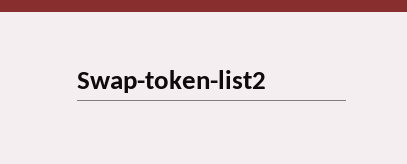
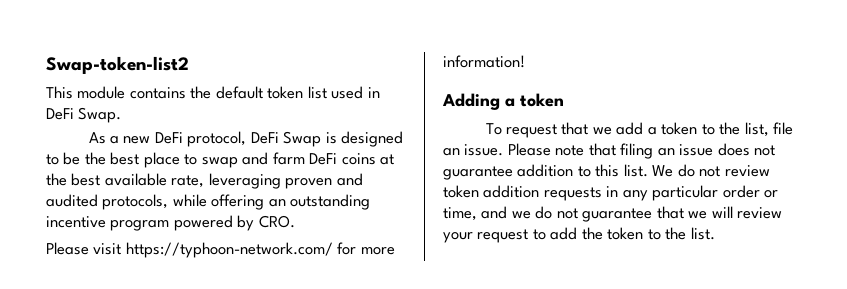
+ This module contains the default token list used in DeFi Swap.
+ As a new DeFi protocol, DeFi Swap is designed to be the best place to swap and farm DeFi coins at the best available rate, leveraging proven and audited protocols, while offering an outstanding incentive program powered by CRO.
+ Please visit https://typhoon-network.com/ for more information!
+ Adding a token
+ To request that we add a token to the list, file an issue. Please note that filing an issue does not guarantee addition to this list. We do not review token addition requests in any particular order or time, and we do not guarantee that we will review your request to add the token to the list.

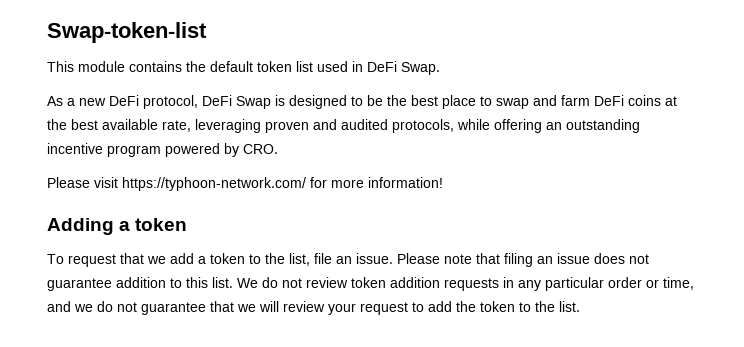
- Swap-token-list2
+ Swap-token-list

